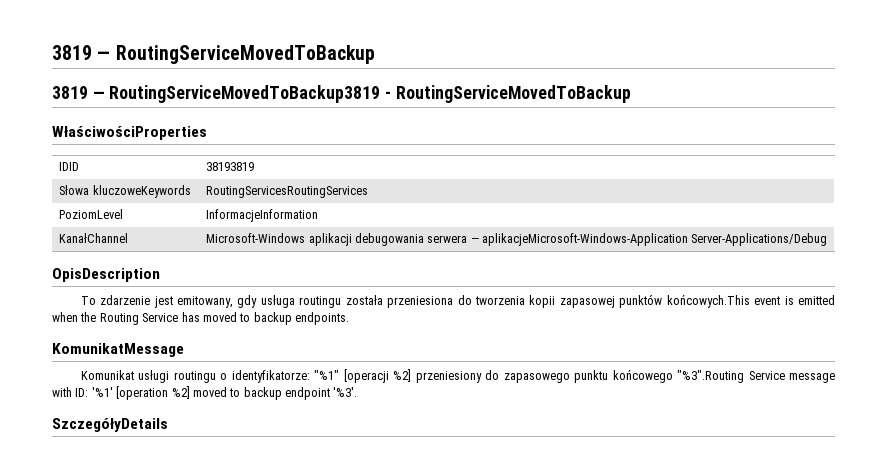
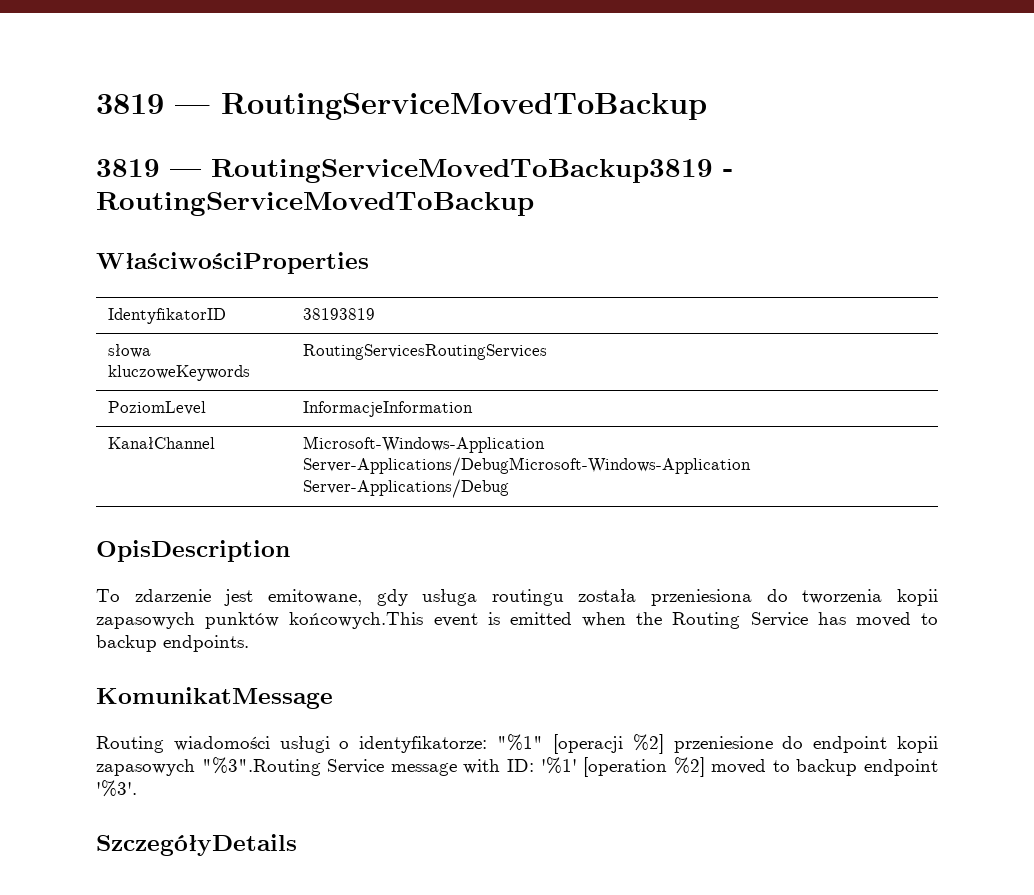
- IDID | 38193819
+ IdentyfikatorID | 38193819
- Słowa kluczoweKeywords | RoutingServicesRoutingServices
+ słowa kluczoweKeywords | RoutingServicesRoutingServices
- KanałChannel | Microsoft-Windows aplikacji debugowania serwera — aplikacjeMicrosoft-Windows-Application Server-Applications/Debug
+ KanałChannel | Microsoft-Windows-Application Server-Applications/DebugMicrosoft-Windows-Application Server-Applications/Debug
- To zdarzenie jest emitowany, gdy usługa routingu została przeniesiona do tworzenia kopii zapasowej punktów końcowych.This event is emitted when the Routing Service has moved to backup endpoints.
+ To zdarzenie jest emitowane, gdy usługa routingu została przeniesiona do tworzenia kopii zapasowych punktów końcowych.This event is emitted when the Routing Service has moved to backup endpoints.
- Komunikat usługi routingu o identyfikatorze: "%1" [operacji %2] przeniesiony do zapasowego punktu końcowego "%3".Routing Service message with ID: '%1' [operation %2] moved to backup endpoint '%3'.
+ Routing wiadomości usługi o identyfikatorze: "%1" [operacji %2] przeniesione do endpoint kopii zapasowych "%3".Routing Service message with ID: '%1' [operation %2] moved to backup endpoint '%3'.

